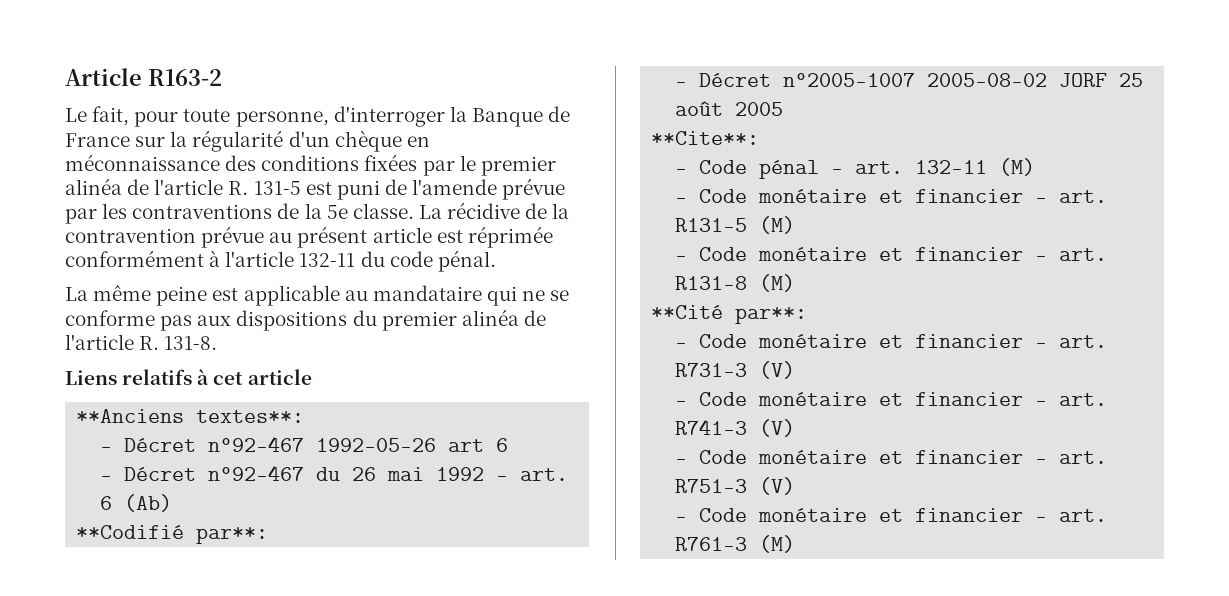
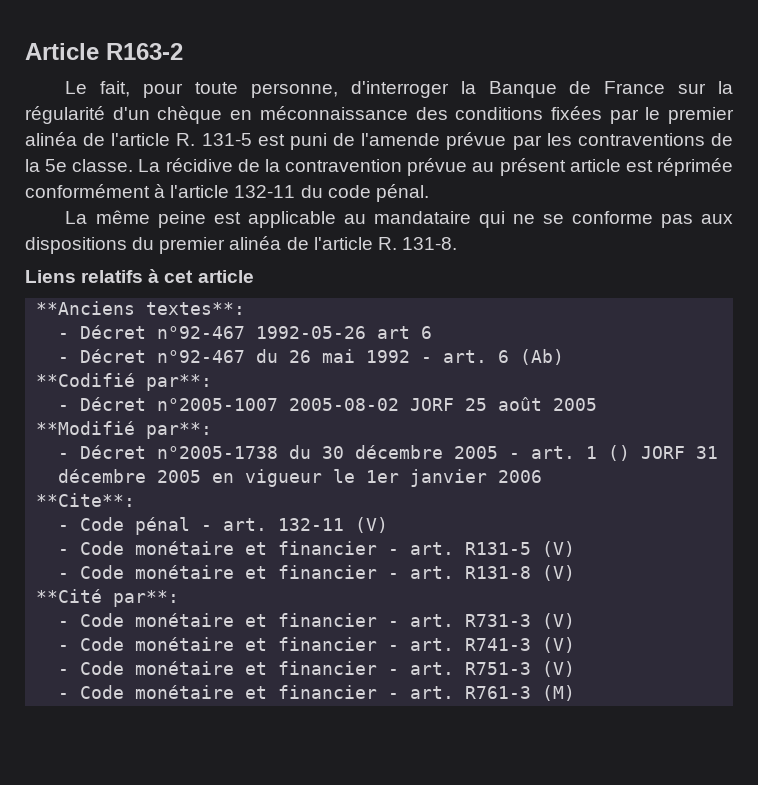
+ **Modifié par**:
+ - Décret n°2005-1738 du 30 décembre 2005 - art. 1 () JORF 31 décembre 2005 en vigueur le 1er janvier 2006
- - Code pénal - art. 132-11 (M)
+ - Code pénal - art. 132-11 (V)
- - Code monétaire et financier - art. R131-5 (M)
+ - Code monétaire et financier - art. R131-5 (V)
- - Code monétaire et financier - art. R131-8 (M)
+ - Code monétaire et financier - art. R131-8 (V)

